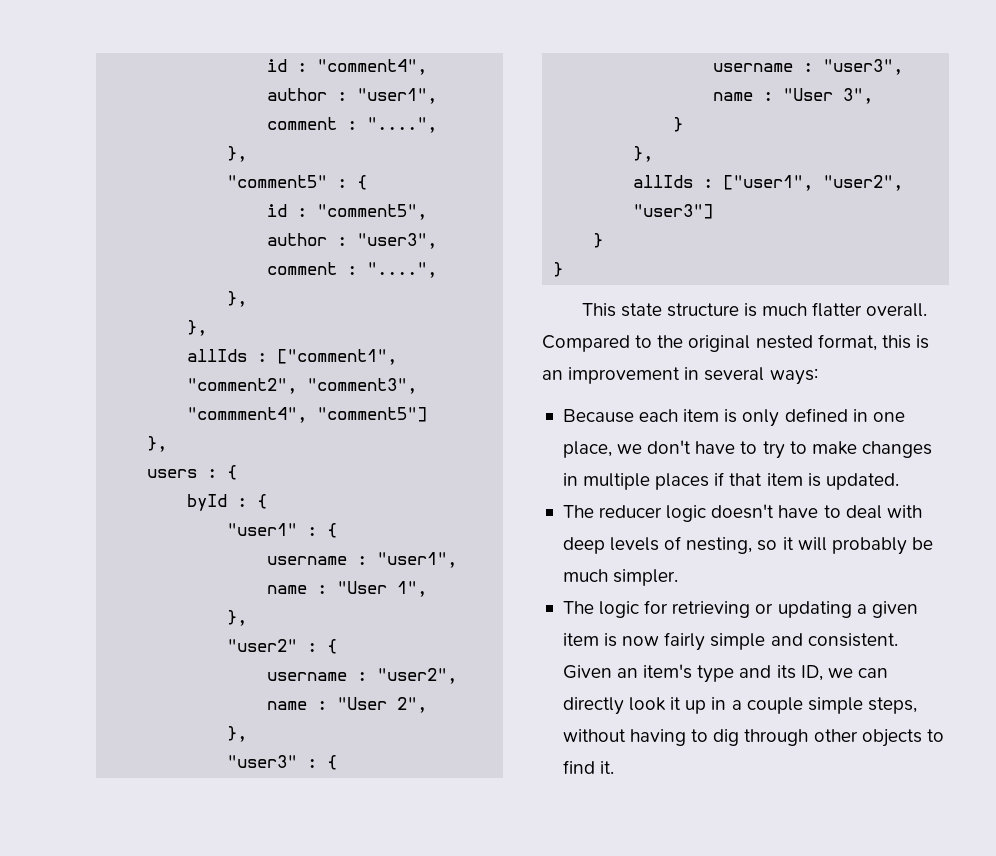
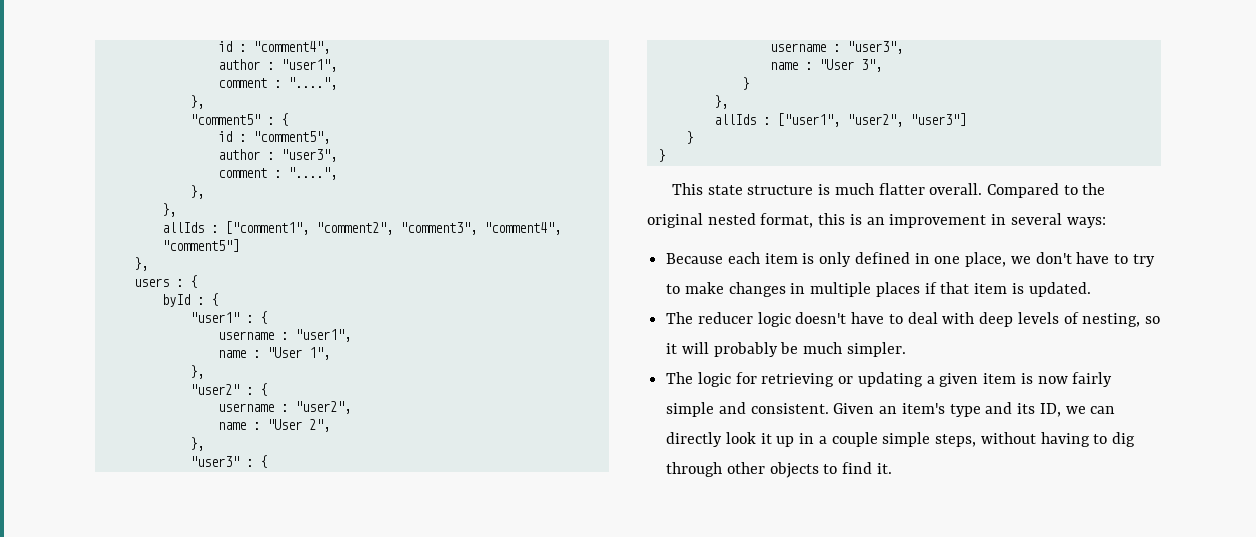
- allIds : ["comment1", "comment2", "comment3", "commment4", "comment5"]
+ allIds : ["comment1", "comment2", "comment3", "comment4", "comment5"]

